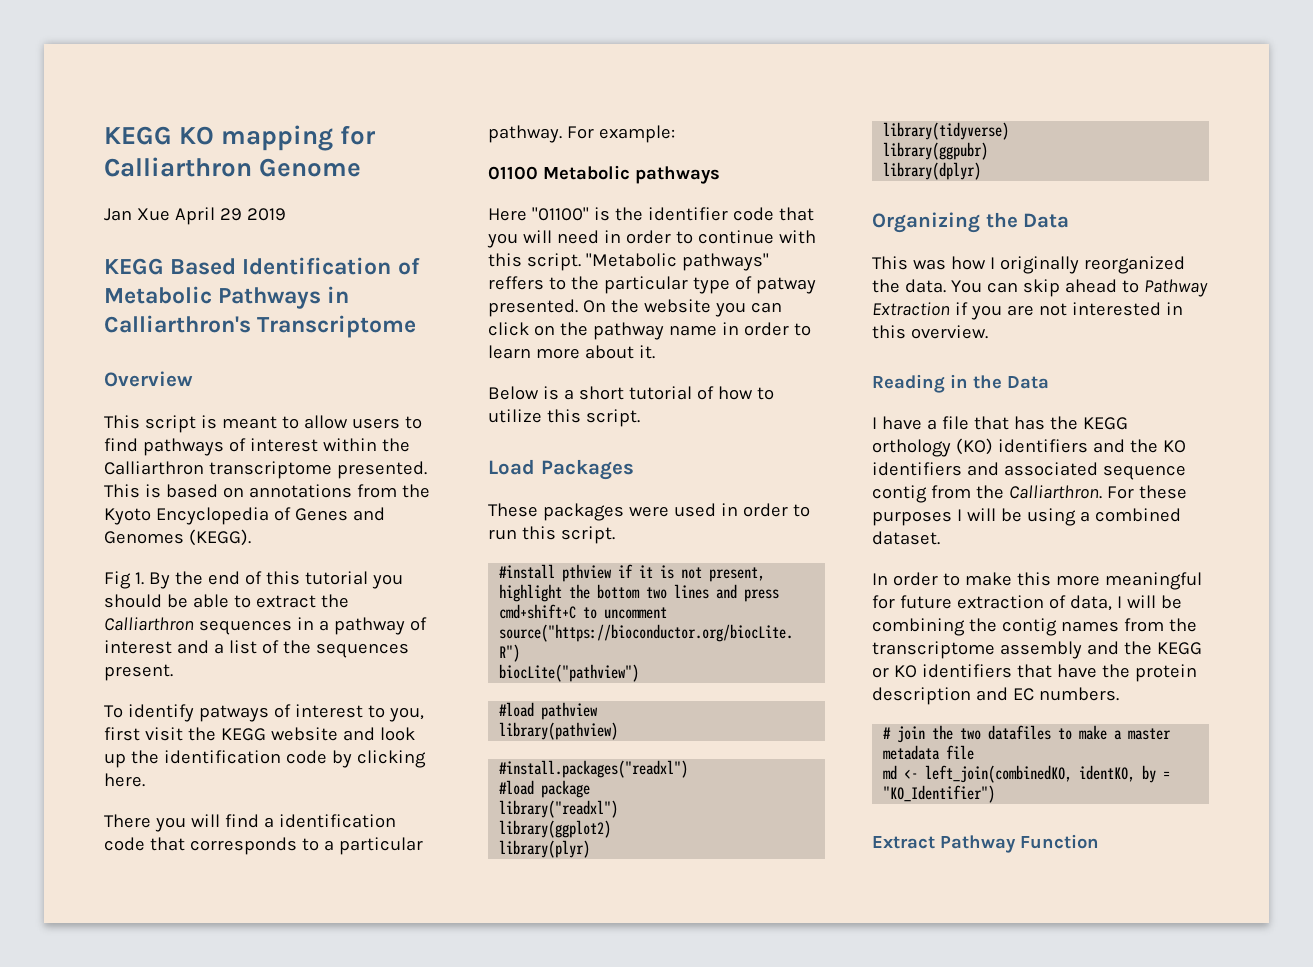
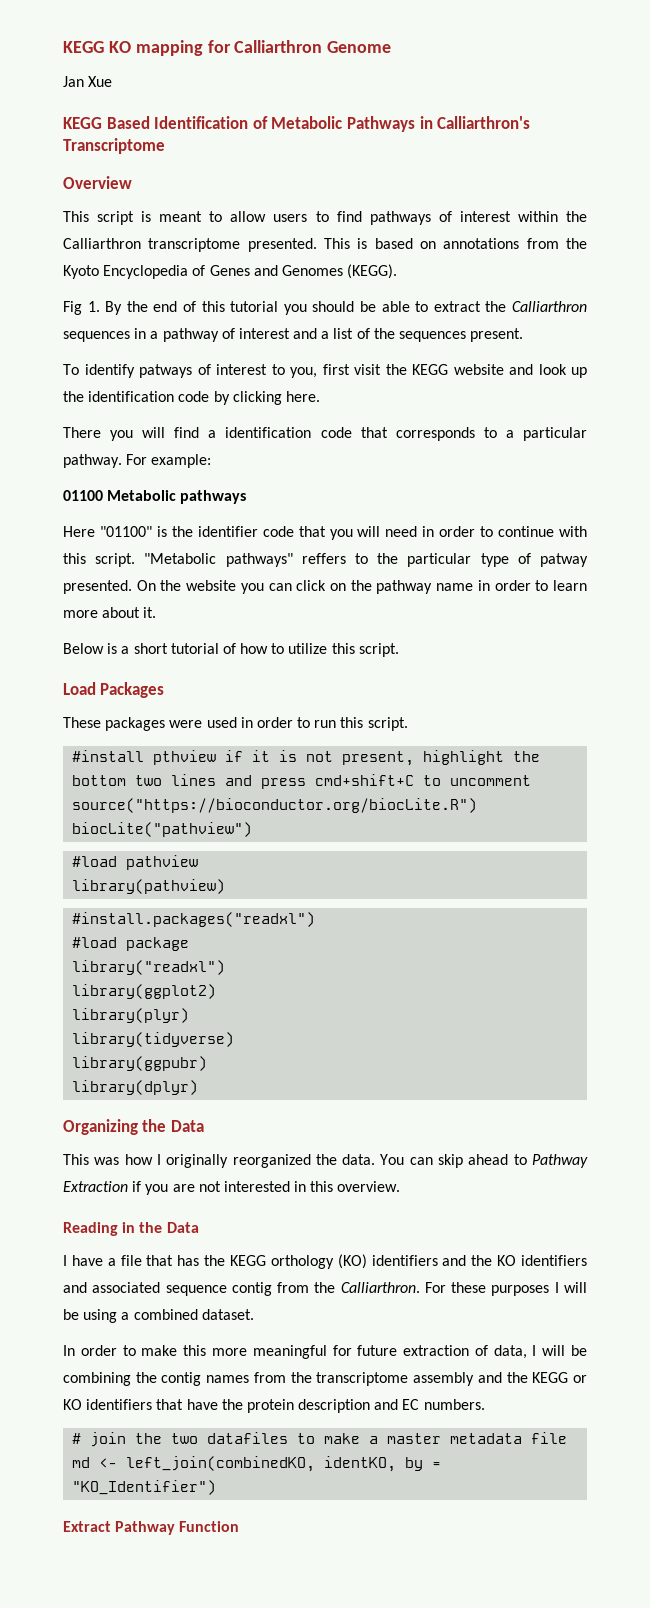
- Jan Xue April 29 2019
+ Jan Xue

